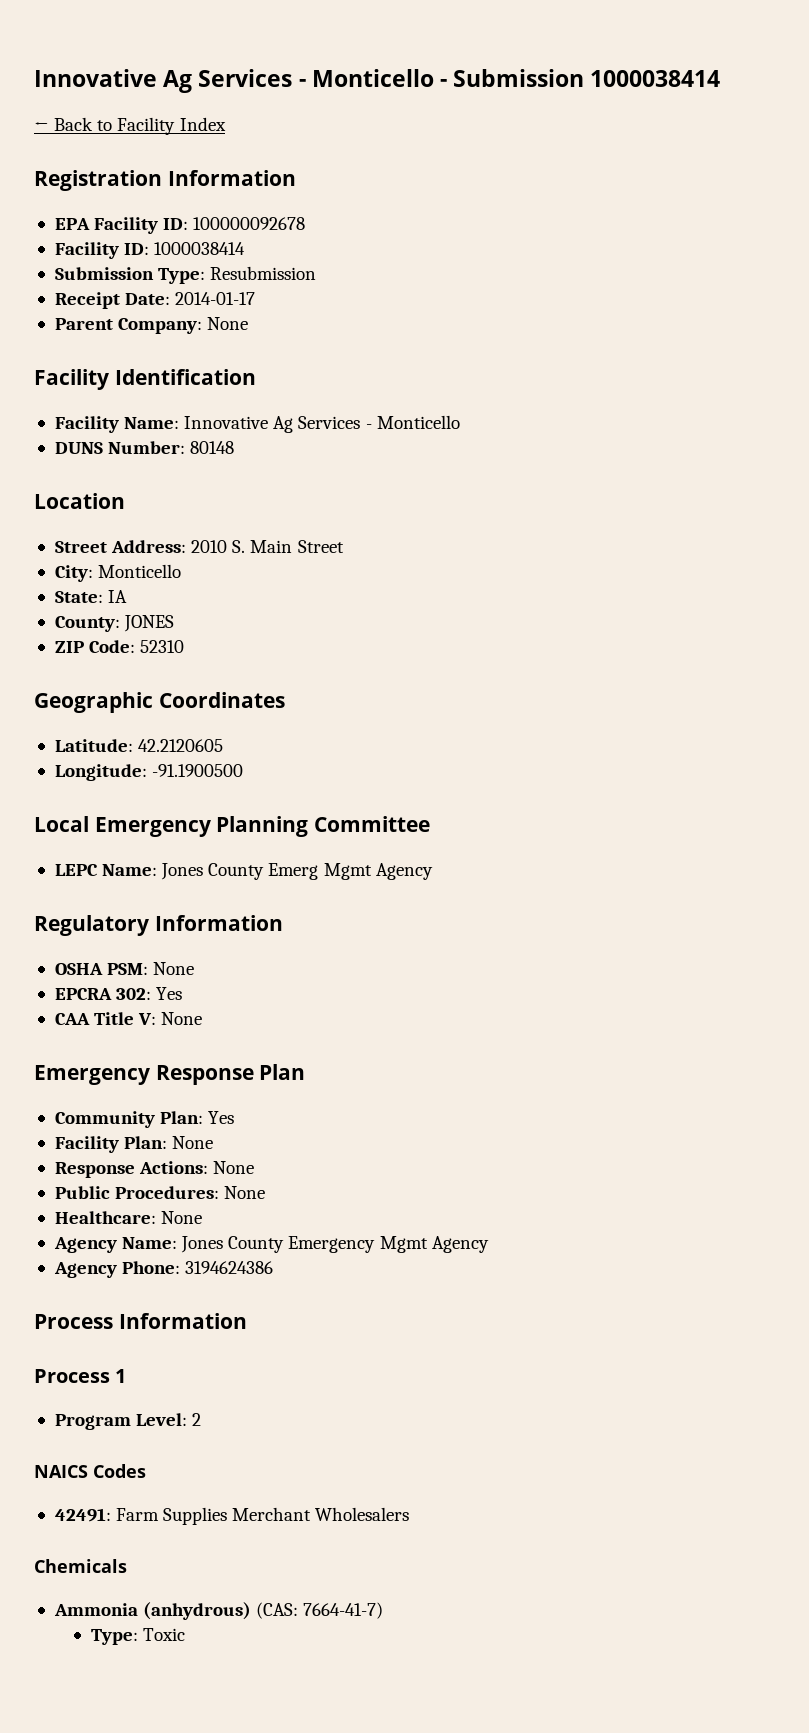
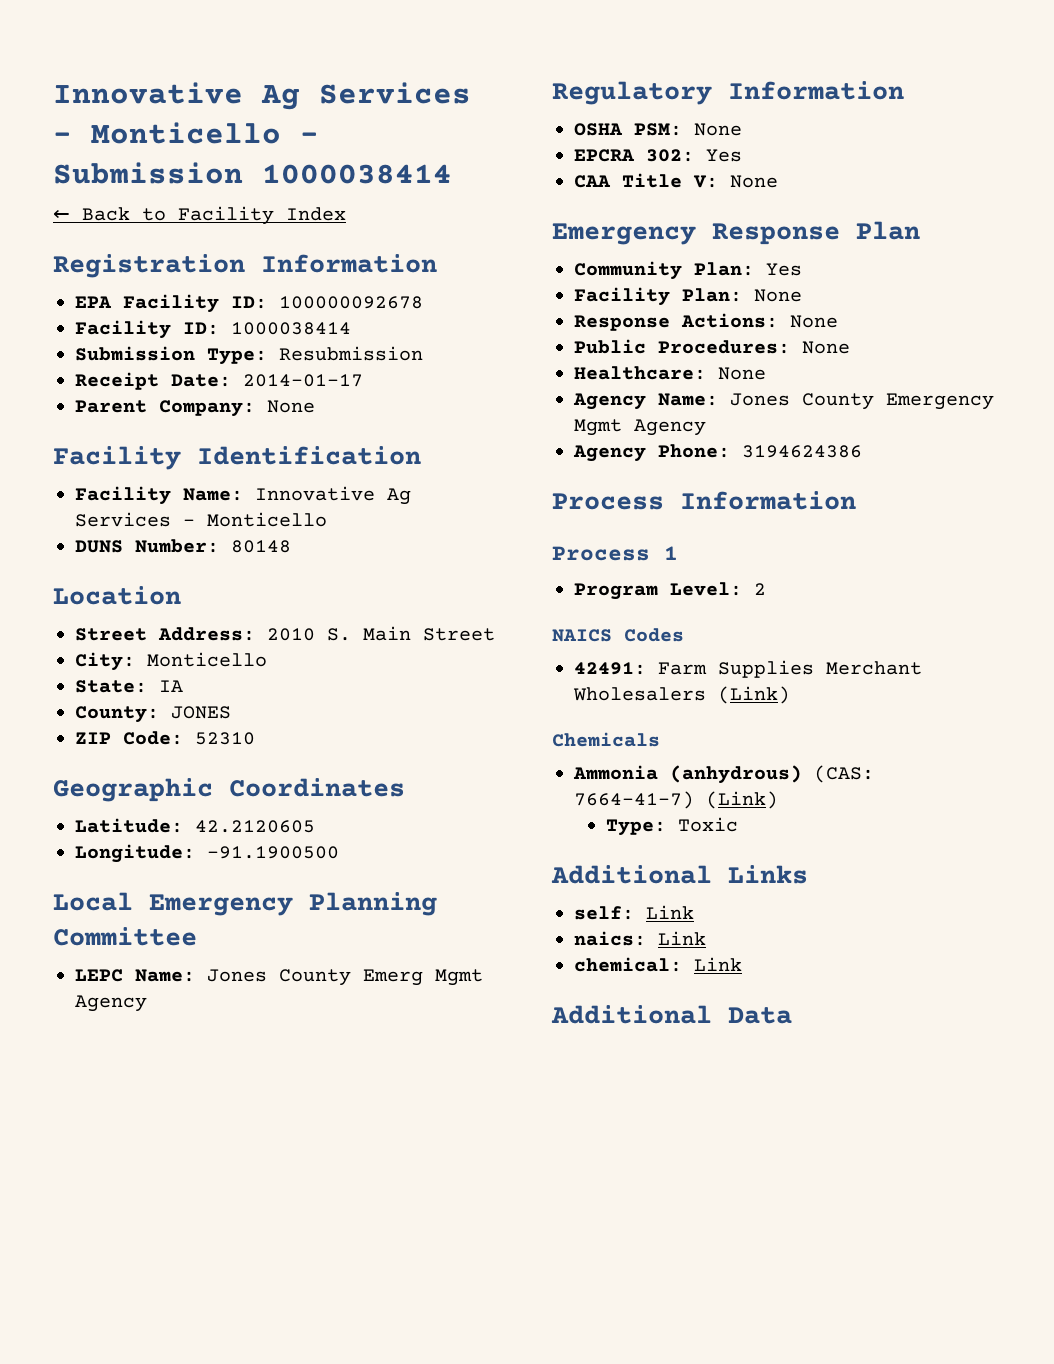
- 42491: Farm Supplies Merchant Wholesalers
+ 42491: Farm Supplies Merchant Wholesalers (Link)
- Ammonia (anhydrous) (CAS: 7664-41-7)
+ Ammonia (anhydrous) (CAS: 7664-41-7) (Link)
+ Additional Links
+ self: Link
+ naics: Link
+ chemical: Link
+ Additional Data

